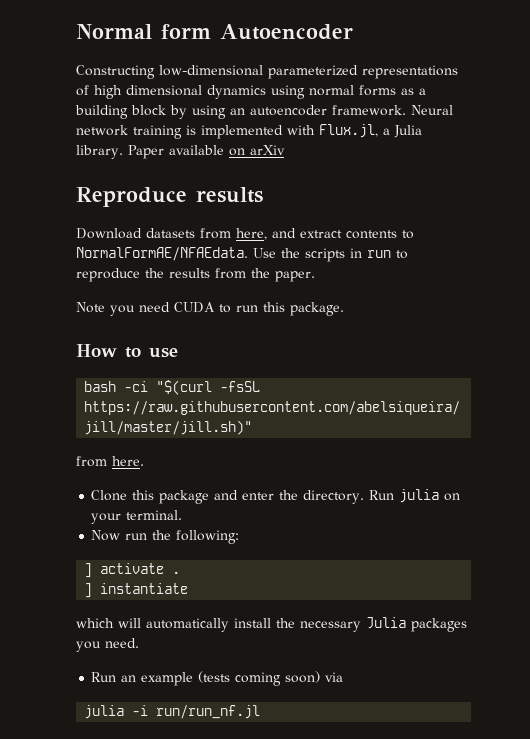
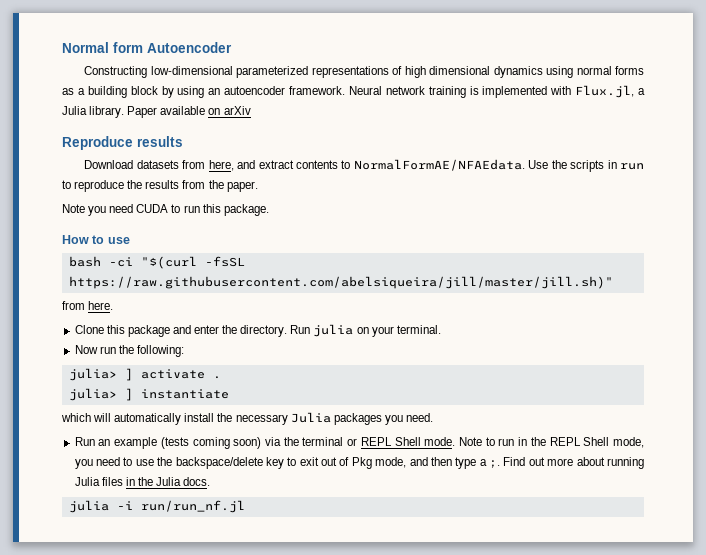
- ] activate .
+ julia> ] activate .
- ] instantiate
+ julia> ] instantiate
- Run an example (tests coming soon) via
+ Run an example (tests coming soon) via the terminal or REPL Shell mode. Note to run in the REPL Shell mode, you need to use the backspace/delete key to exit out of Pkg mode, and then type a ;. Find out more about running Julia files in the Julia docs.

